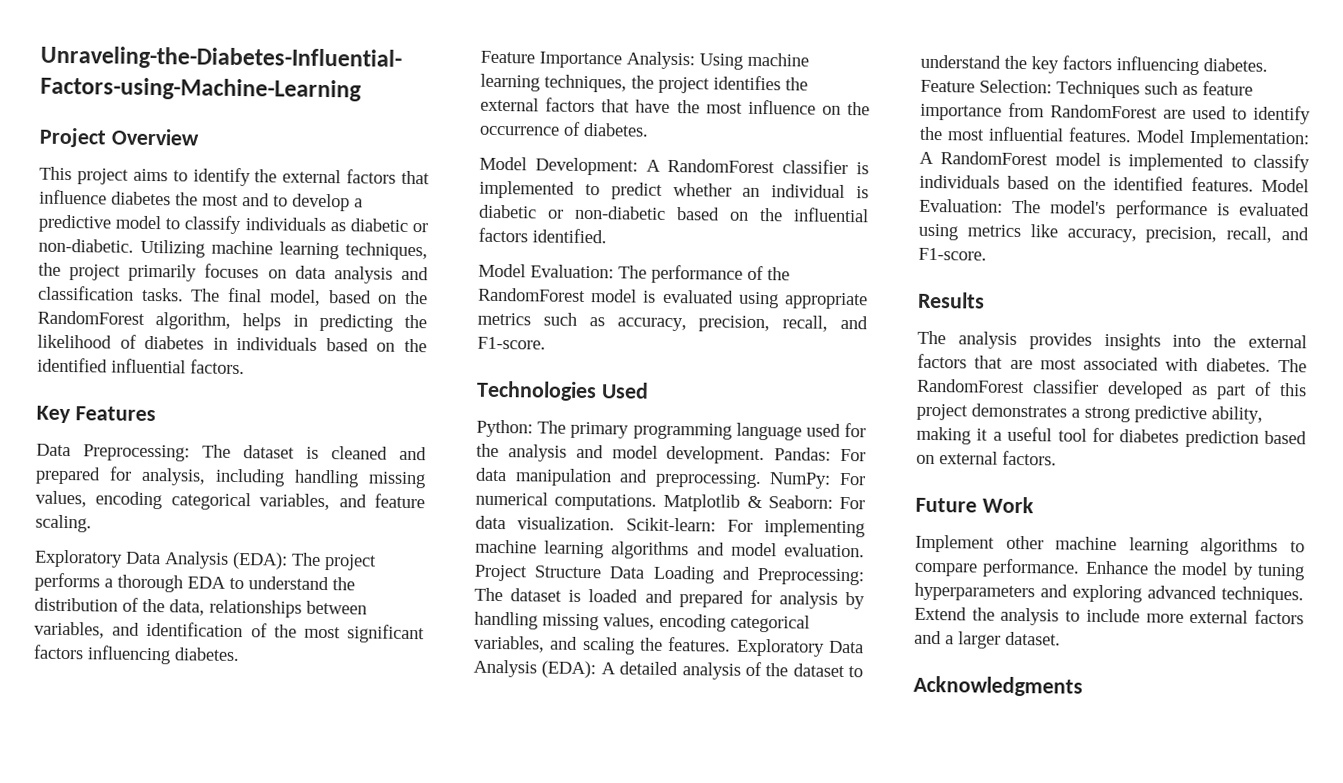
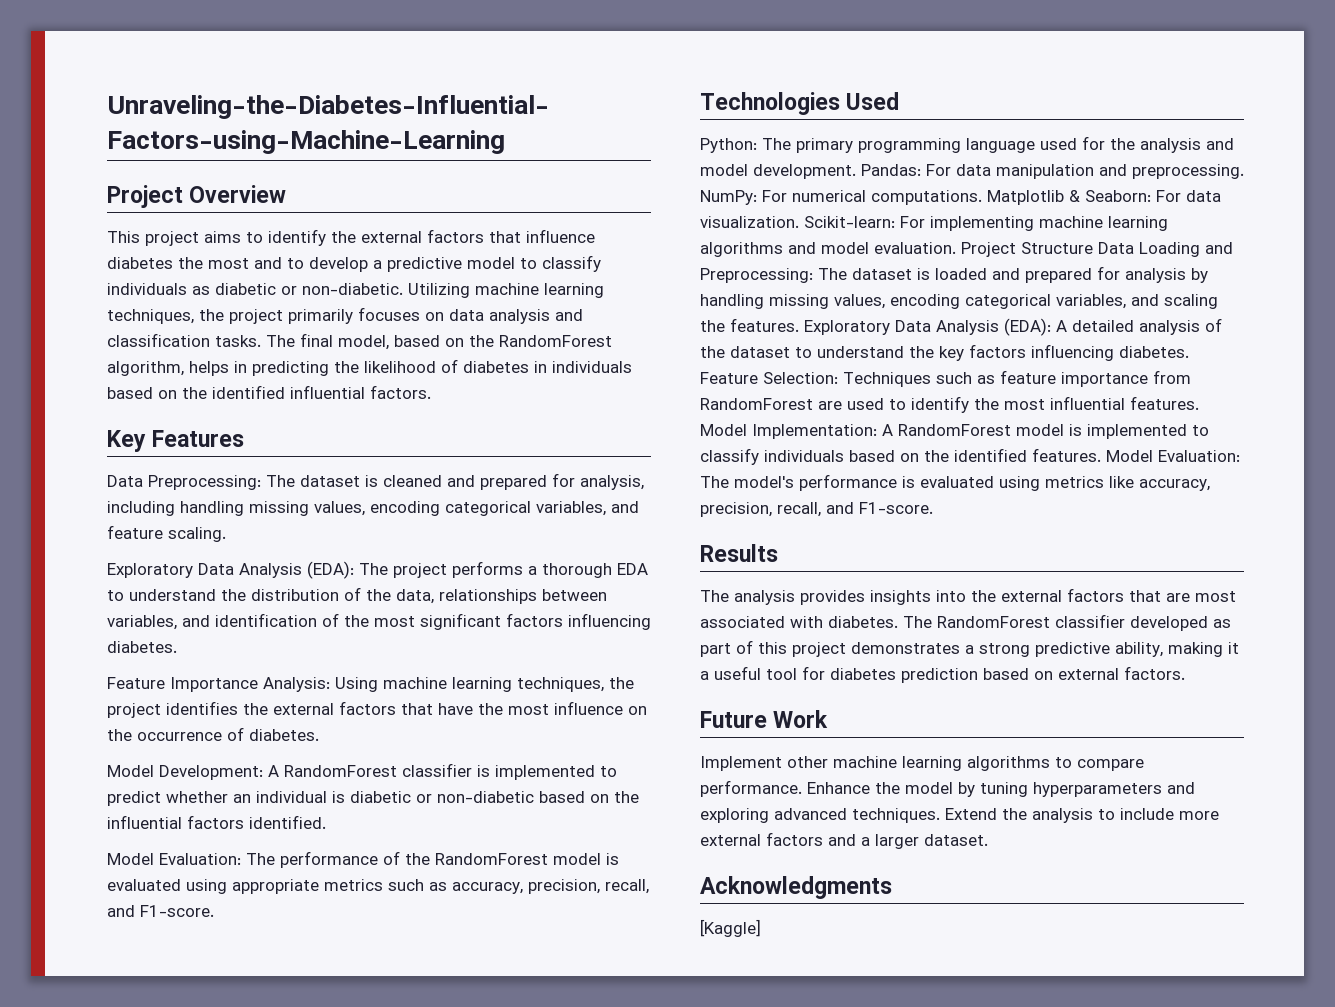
+ [Kaggle]

